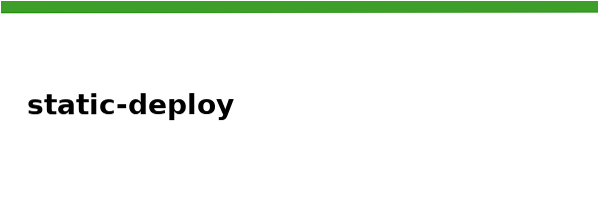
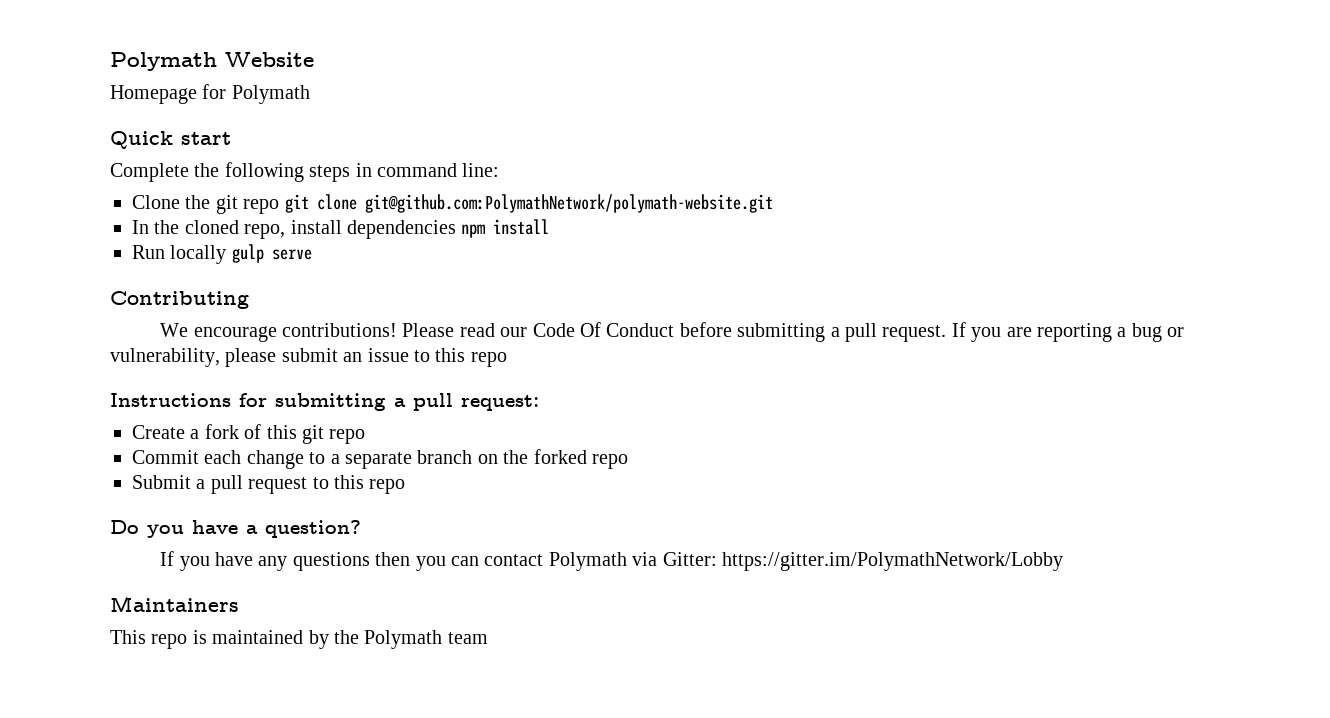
- static-deploy
+ Polymath Website
+ Homepage for Polymath
+ Quick start
+ Complete the following steps in command line:
+ Clone the git repo git clone git@github.com:PolymathNetwork/polymath-website.git
+ In the cloned repo, install dependencies npm install
+ Run locally gulp serve
+ Contributing
+ We encourage contributions! Please read our Code Of Conduct before submitting a pull request. If you are reporting a bug or vulnerability, please submit an issue to this repo
+ Instructions for submitting a pull request:
+ Create a fork of this git repo
+ Commit each change to a separate branch on the forked repo
+ Submit a pull request to this repo
+ Do you have a question?
+ If you have any questions then you can contact Polymath via Gitter: https://gitter.im/PolymathNetwork/Lobby
+ Maintainers
+ This repo is maintained by the Polymath team

